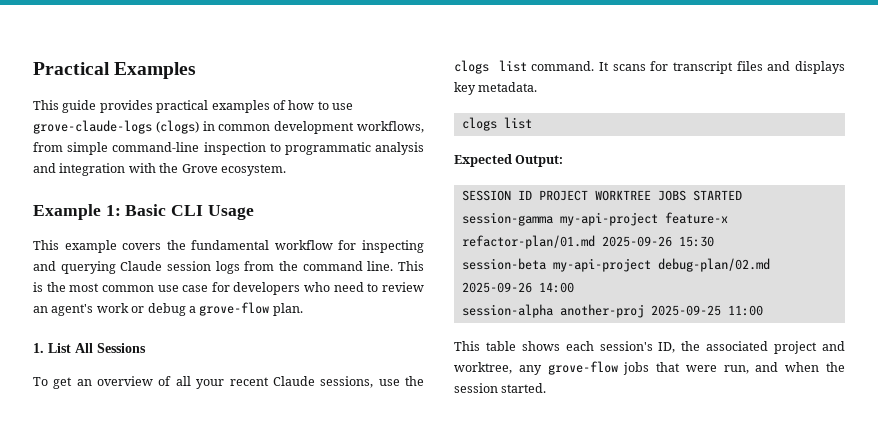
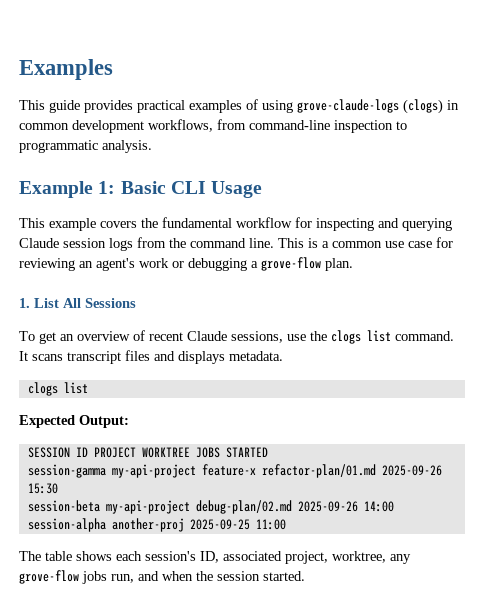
- Practical Examples
+ Examples
- This guide provides practical examples of how to use grove-claude-logs (clogs) in common development workflows, from simple command-line inspection to programmatic analysis and integration with the Grove ecosystem.
+ This guide provides practical examples of using grove-claude-logs (clogs) in common development workflows, from command-line inspection to programmatic analysis.
- This is the most common use case for developers who need to review an agent's work or debug a grove-flow plan.
+ This is a common use case for reviewing an agent's work or debugging a grove-flow plan.
- To get an overview of all your recent Claude sessions, use the clogs list command.
+ To get an overview of recent Claude sessions, use the clogs list command.
- It scans for transcript files and displays key metadata.
+ It scans transcript files and displays metadata.
- This table shows each session's ID, the associated project and worktree, any grove-flow jobs that were run, and when the session started.
+ The table shows each session's ID, associated project, worktree, any grove-flow jobs run, and when the session started.

